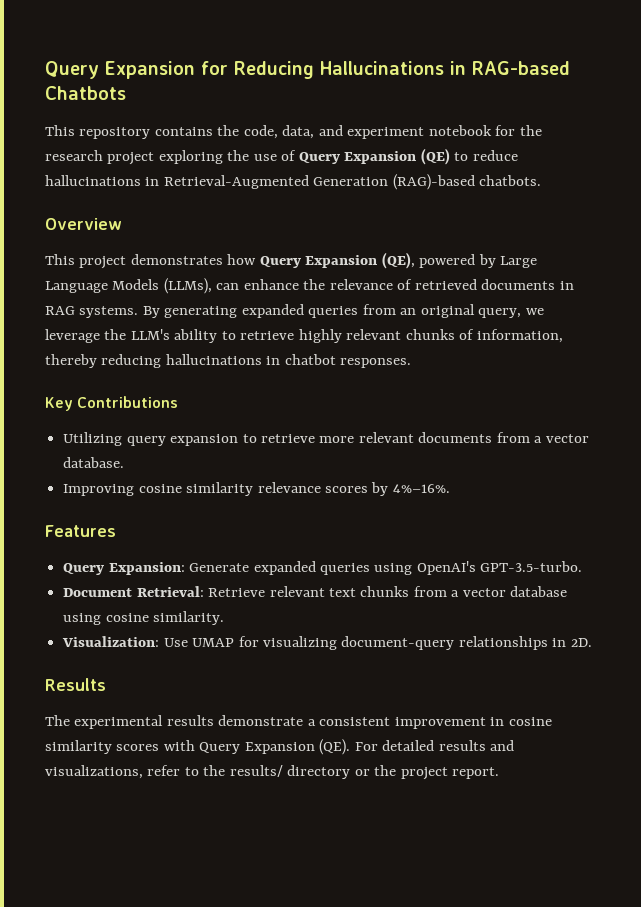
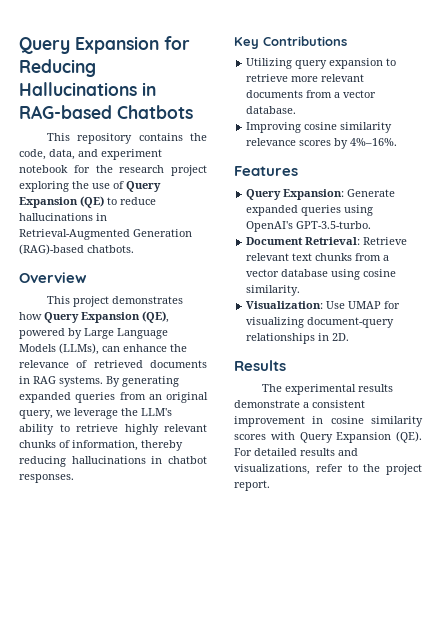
- The experimental results demonstrate a consistent improvement in cosine similarity scores with Query Expansion (QE). For detailed results and visualizations, refer to the results/ directory or the project report.
+ The experimental results demonstrate a consistent improvement in cosine similarity scores with Query Expansion (QE). For detailed results and visualizations, refer to the project report.

